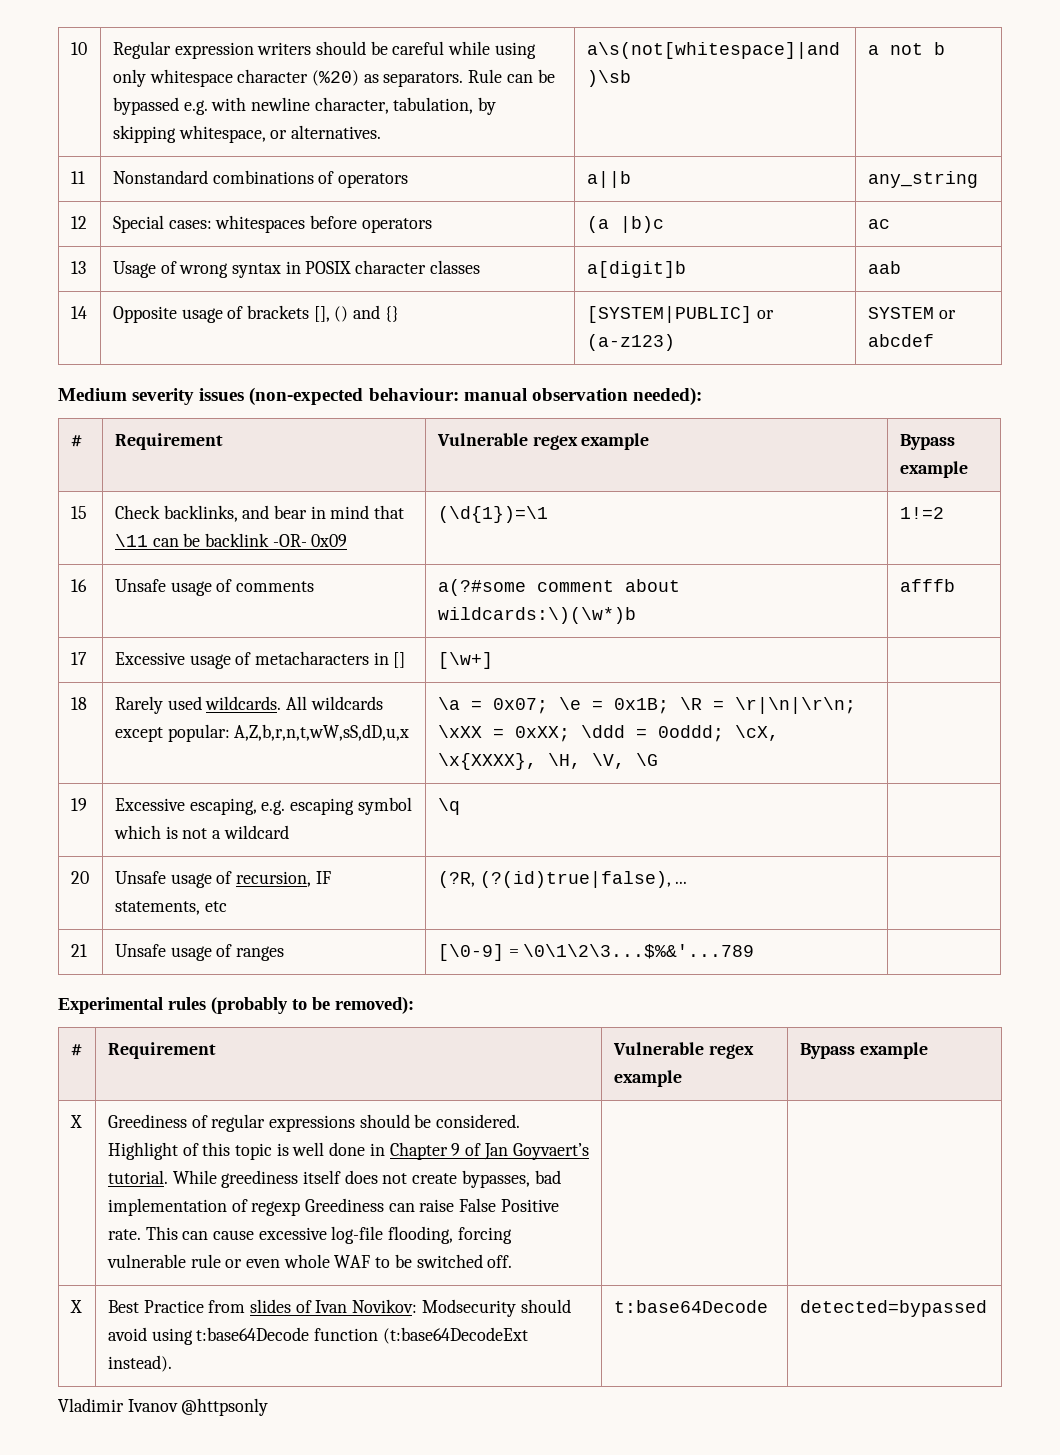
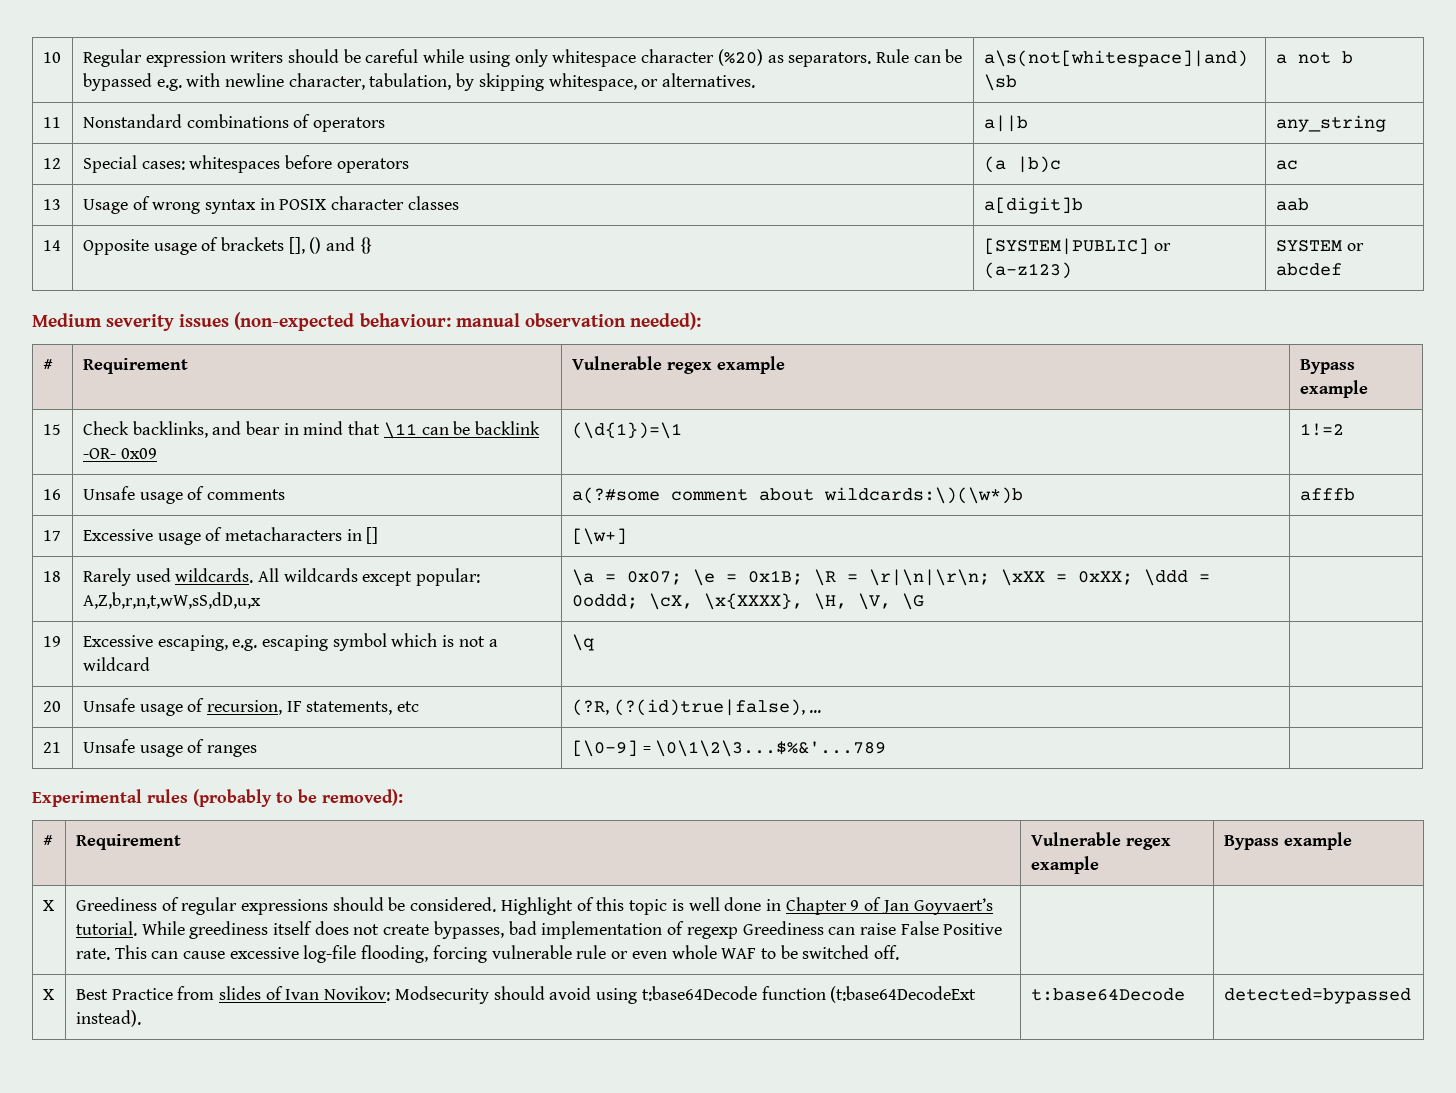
- Vladimir Ivanov @httpsonly

